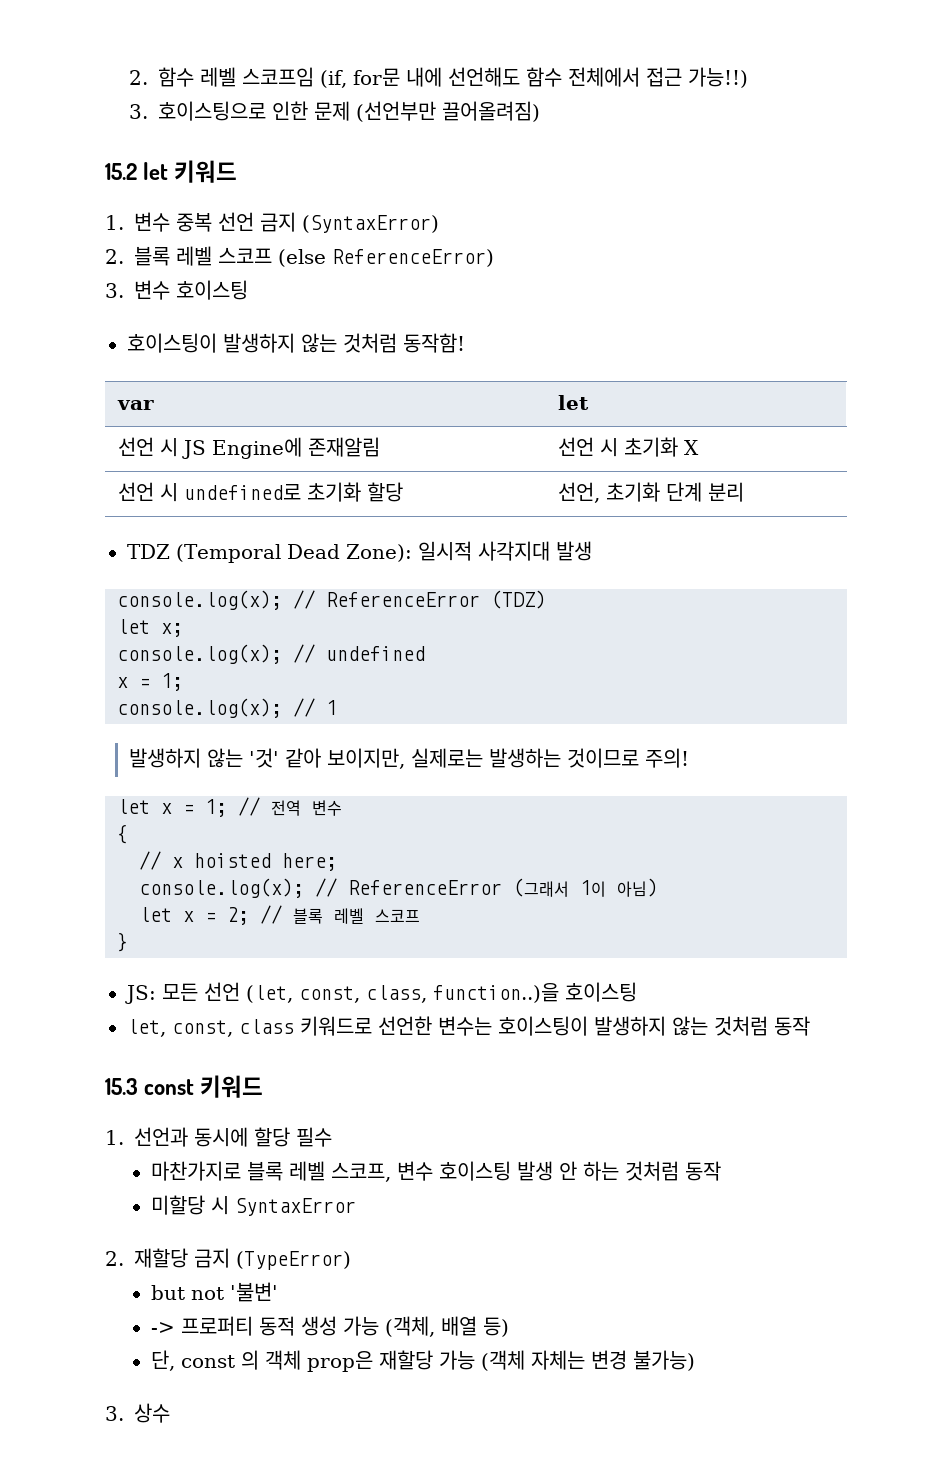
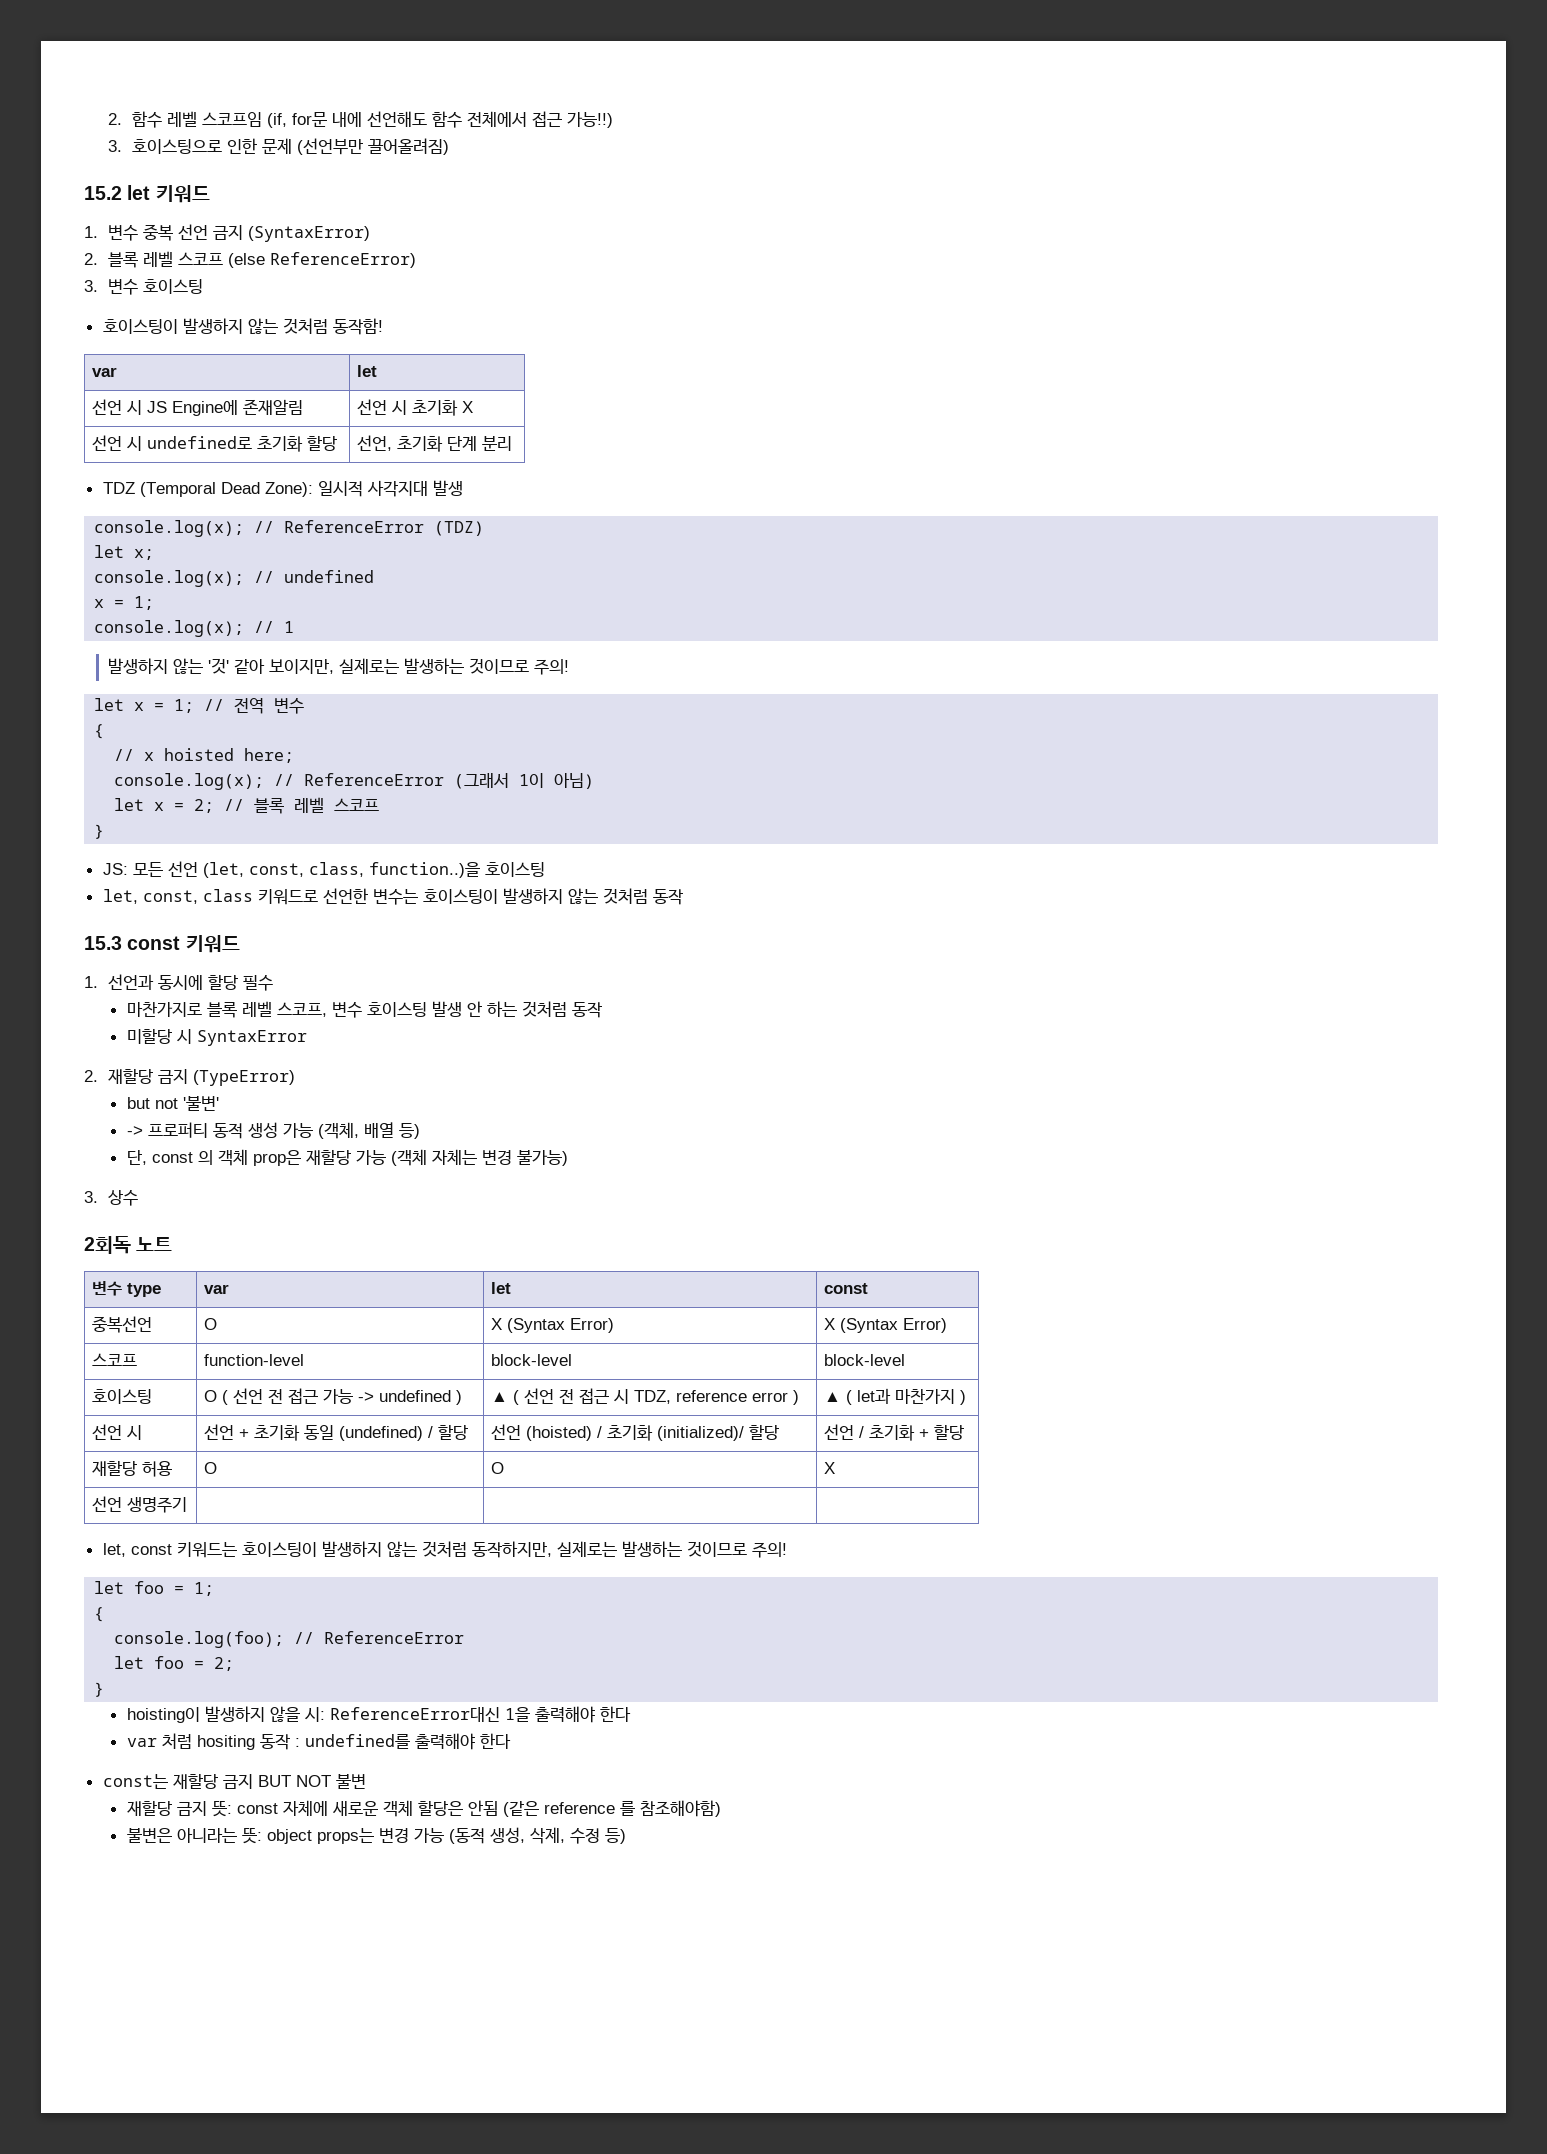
+ 2회독 노트
+ 변수 type | var | let | const
+ 중복선언 | O | X (Syntax Error) | X (Syntax Error)
+ 스코프 | function-level | block-level | block-level
+ 호이스팅 | O ( 선언 전 접근 가능 -> undefined ) | ▲ ( 선언 전 접근 시 TDZ, reference error ) | ▲ ( let과 마찬가지 )
+ 선언 시 | 선언 + 초기화 동일 (undefined) / 할당 | 선언 (hoisted) / 초기화 (initialized)/ 할당 | 선언 / 초기화 + 할당
+ 재할당 허용 | O | O | X
+ 선언 생명주기 | | |
+ let, const 키워드는 호이스팅이 발생하지 않는 것처럼 동작하지만, 실제로는 발생하는 것이므로 주의!
+ let foo = 1;
+ {
+ console.log(foo); // ReferenceError
+ let foo = 2;
+ }
+ hoisting이 발생하지 않을 시: ReferenceError대신 1을 출력해야 한다
+ var 처럼 hositing 동작 : undefined를 출력해야 한다
+ const는 재할당 금지 BUT NOT 불변
+ 재할당 금지 뜻: const 자체에 새로운 객체 할당은 안됨 (같은 reference 를 참조해야함)
+ 불변은 아니라는 뜻: object props는 변경 가능 (동적 생성, 삭제, 수정 등)

